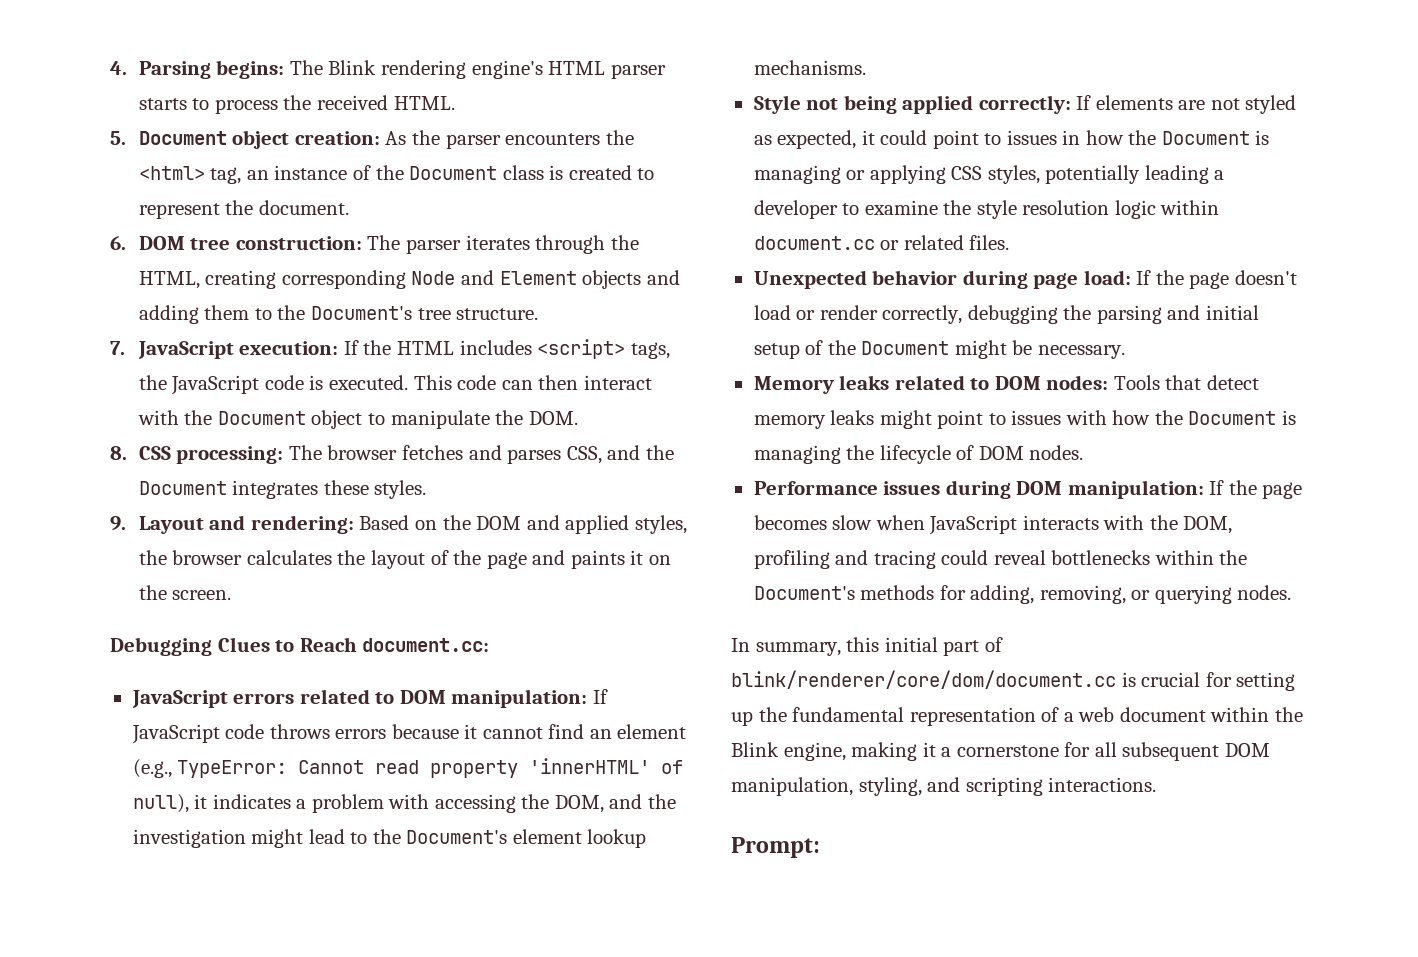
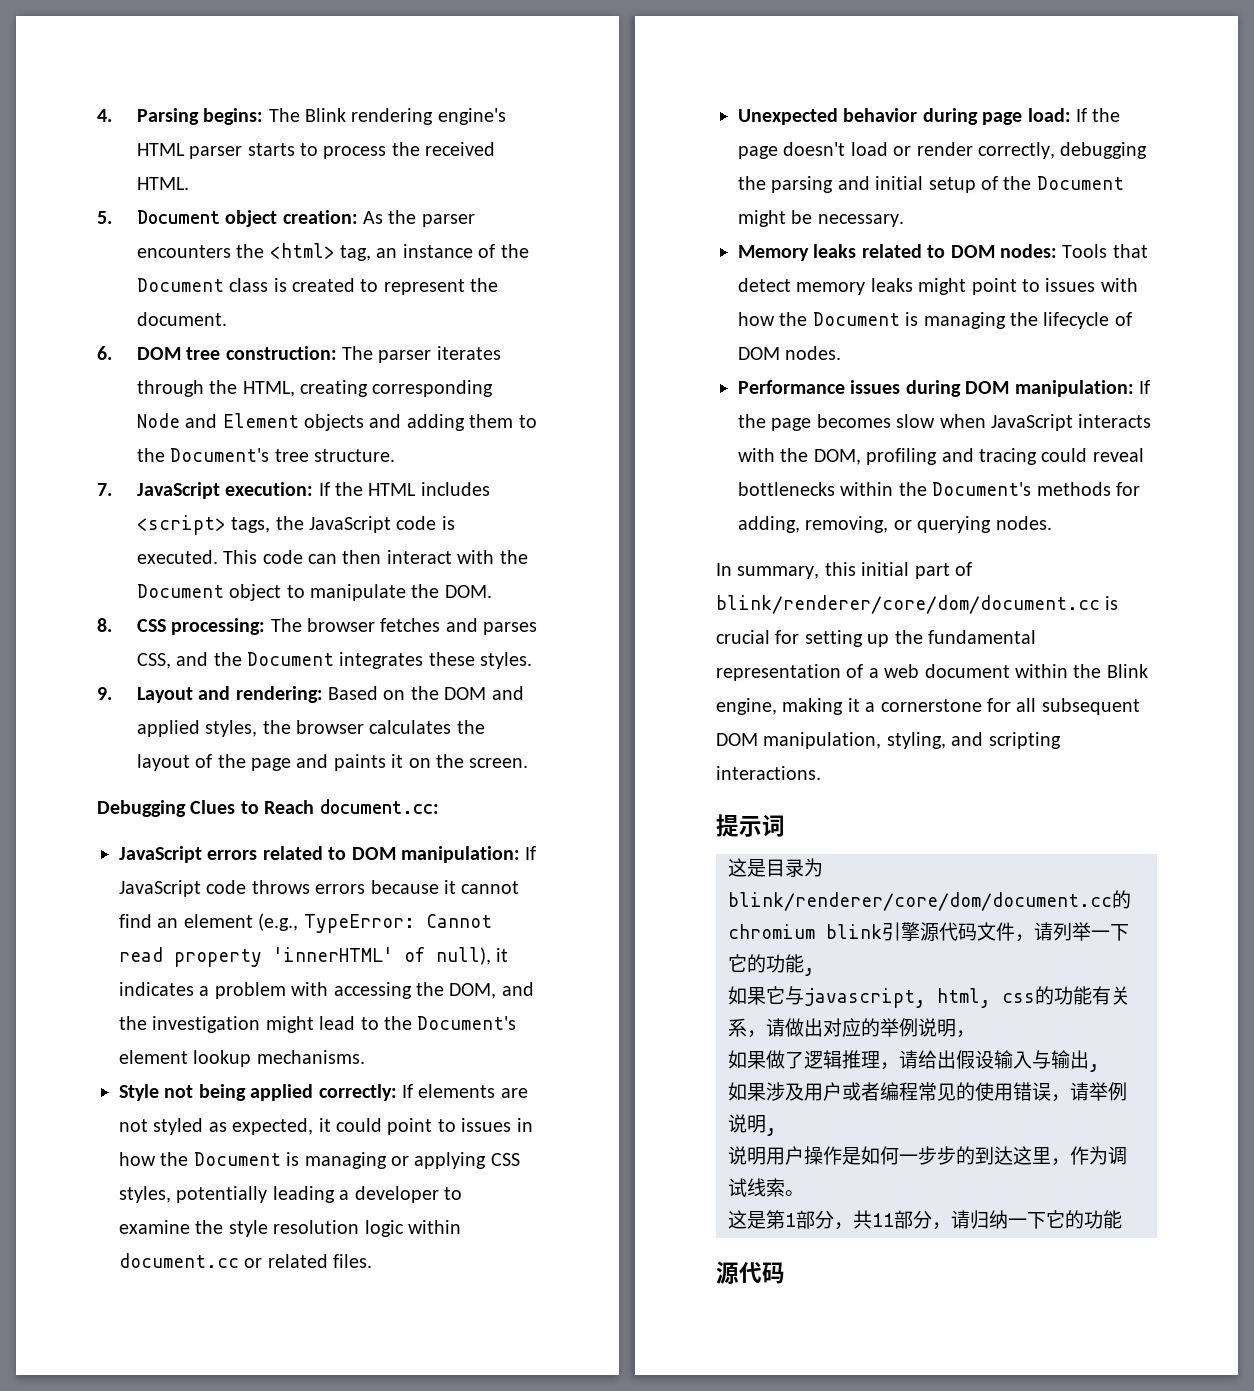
- Prompt:
+ 提示词
+ 这是目录为blink/renderer/core/dom/document.cc的chromium blink引擎源代码文件，请列举一下它的功能,
+ 如果它与javascript, html, css的功能有关系，请做出对应的举例说明，
+ 如果做了逻辑推理，请给出假设输入与输出,
+ 如果涉及用户或者编程常见的使用错误，请举例说明,
+ 说明用户操作是如何一步步的到达这里，作为调试线索。
+ 这是第1部分，共11部分，请归纳一下它的功能
+ 源代码

